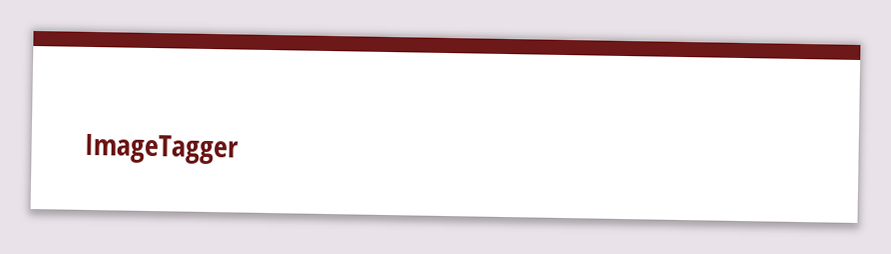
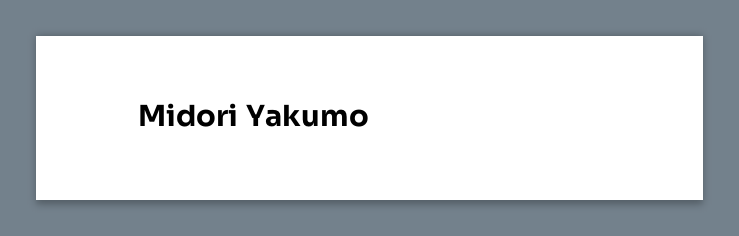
- ImageTagger
+ Midori Yakumo

